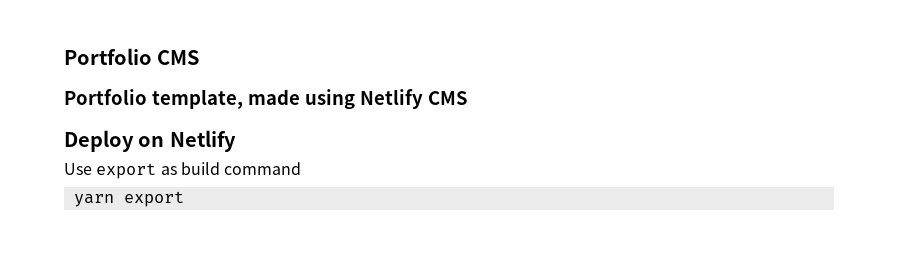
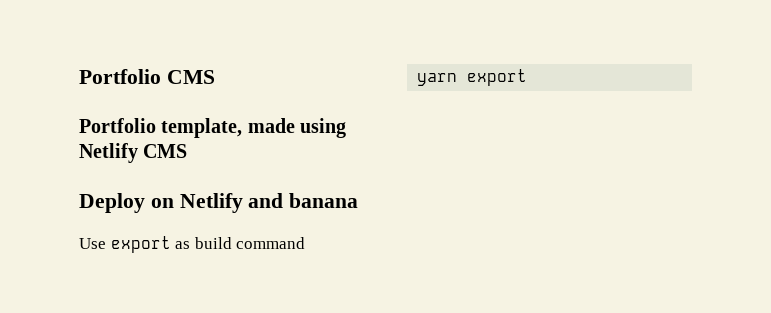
- Deploy on Netlify
+ Deploy on Netlify and banana

